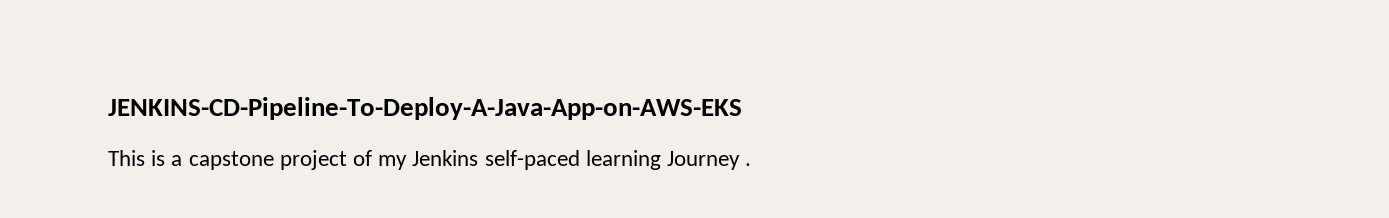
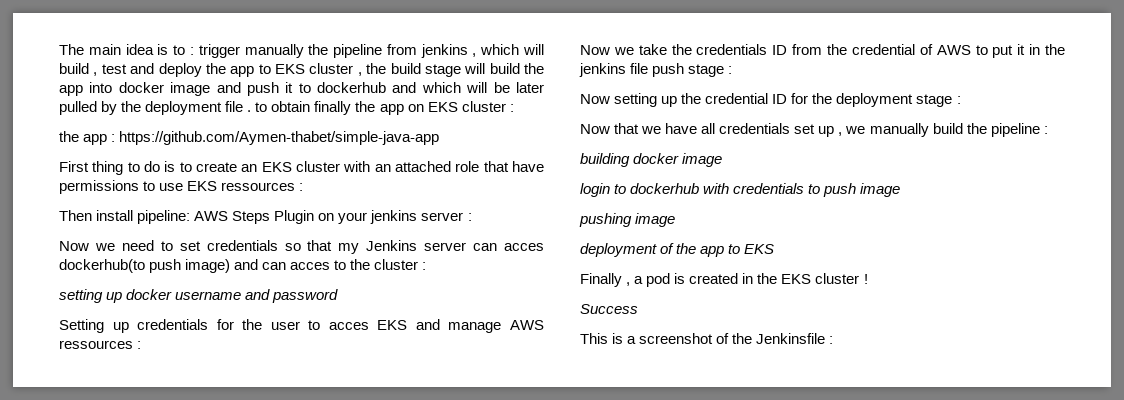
- JENKINS-CD-Pipeline-To-Deploy-A-Java-App-on-AWS-EKS
- This is a capstone project of my Jenkins self-paced learning Journey .
+ The main idea is to : trigger manually the pipeline from jenkins , which will build , test and deploy the app to EKS cluster , the build stage will build the app into docker image and push it to dockerhub and which will be later pulled by the deployment file . to obtain finally the app on EKS cluster :
+ the app : https://github.com/Aymen-thabet/simple-java-app
+ First thing to do is to create an EKS cluster with an attached role that have permissions to use EKS ressources :
+ Then install pipeline: AWS Steps Plugin on your jenkins server :
+ Now we need to set credentials so that my Jenkins server can acces dockerhub(to push image) and can acces to the cluster :
+ setting up docker username and password
+ Setting up credentials for the user to acces EKS and manage AWS ressources :
+ Now we take the credentials ID from the credential of AWS to put it in the jenkins file push stage :
+ Now setting up the credential ID for the deployment stage :
+ Now that we have all credentials set up , we manually build the pipeline :
+ building docker image
+ login to dockerhub with credentials to push image
+ pushing image
+ deployment of the app to EKS
+ Finally , a pod is created in the EKS cluster !
+ Success
+ This is a screenshot of the Jenkinsfile :

